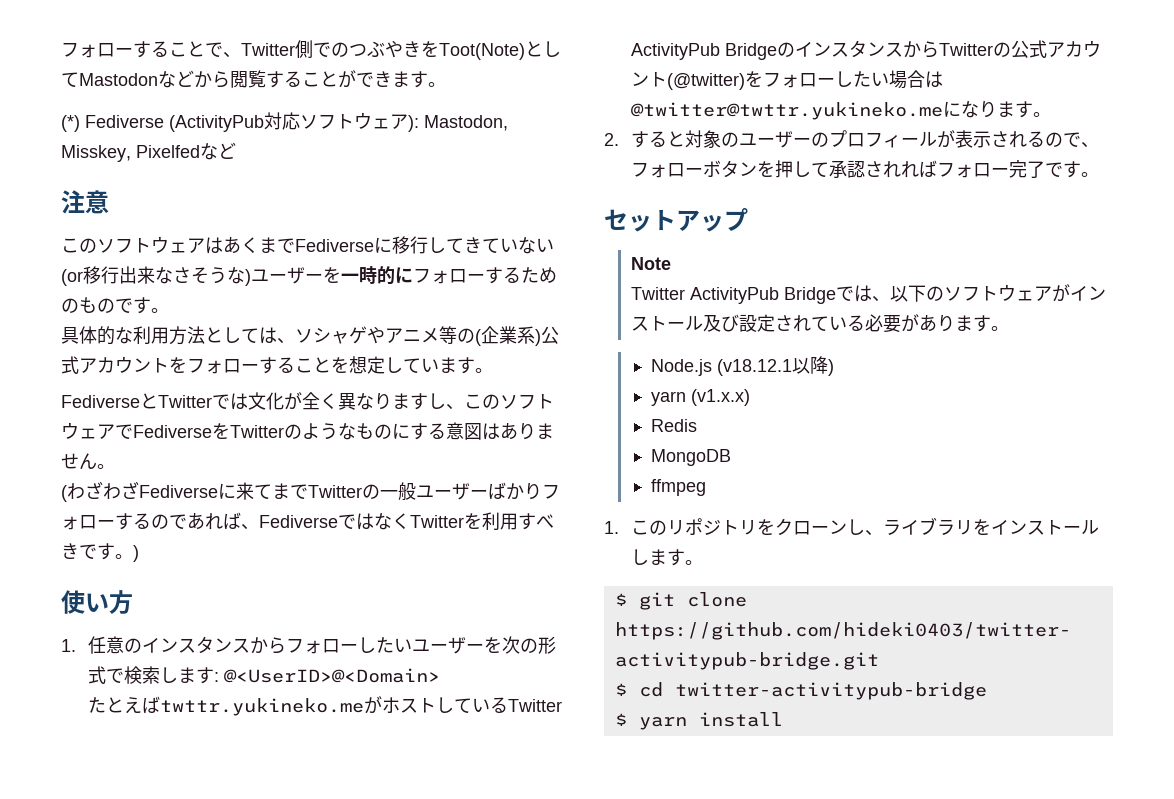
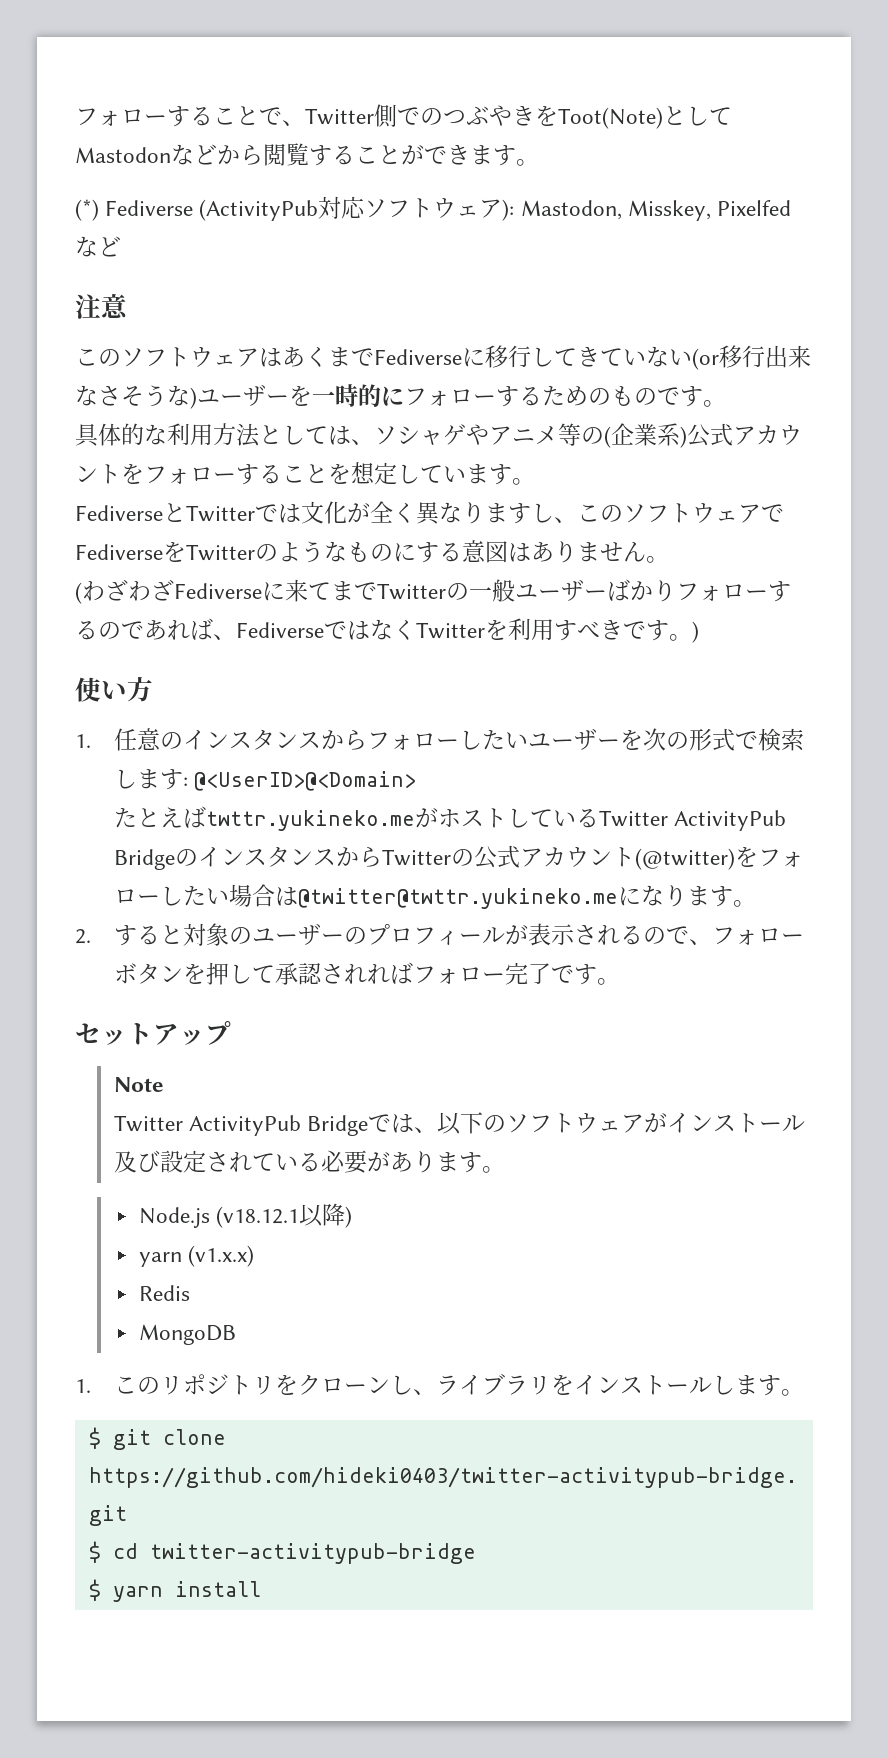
- ffmpeg

